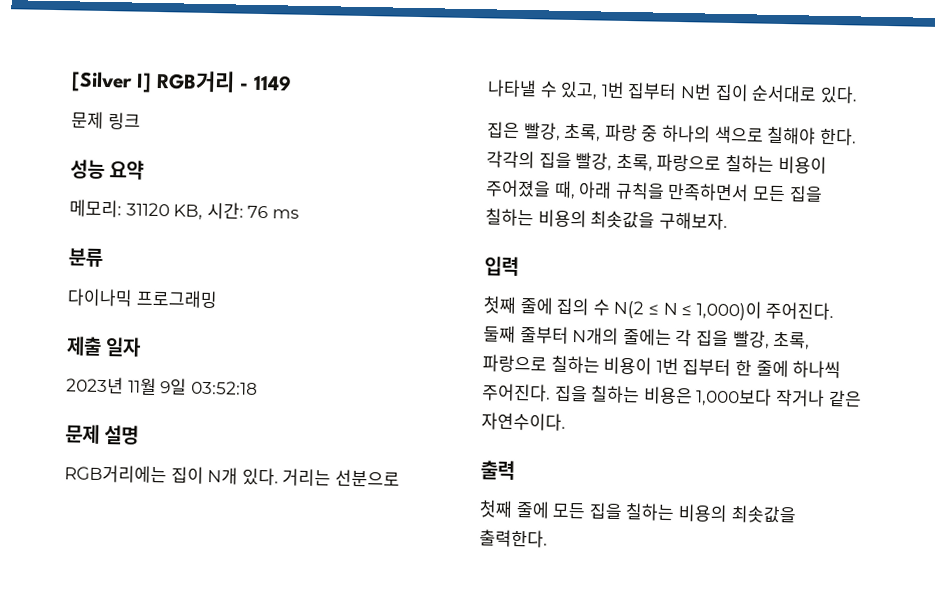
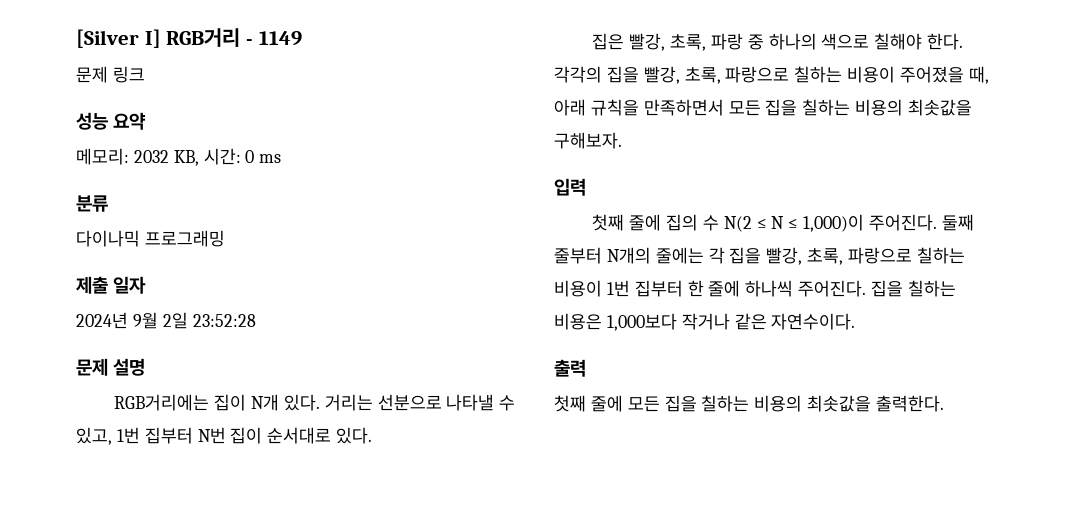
- 메모리: 31120 KB, 시간: 76 ms
+ 메모리: 2032 KB, 시간: 0 ms
- 2023년 11월 9일 03:52:18
+ 2024년 9월 2일 23:52:28

